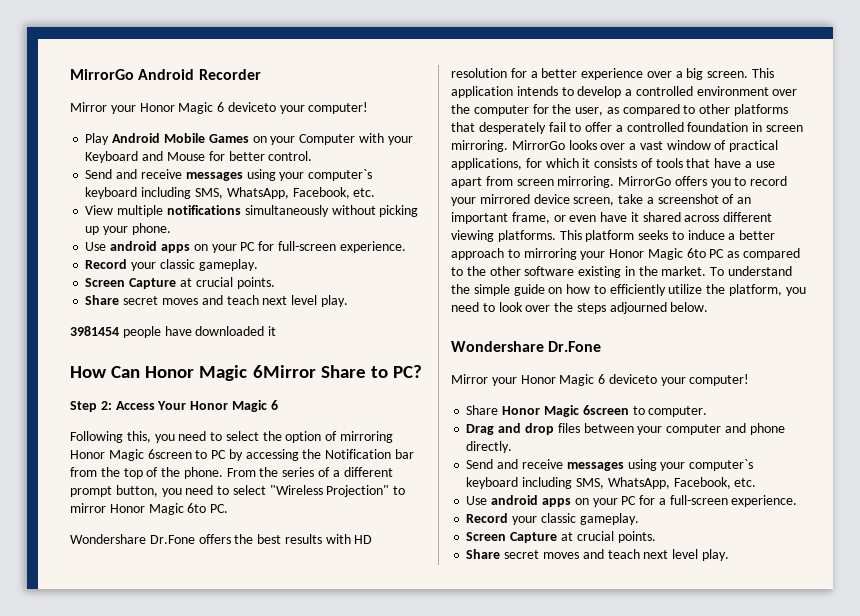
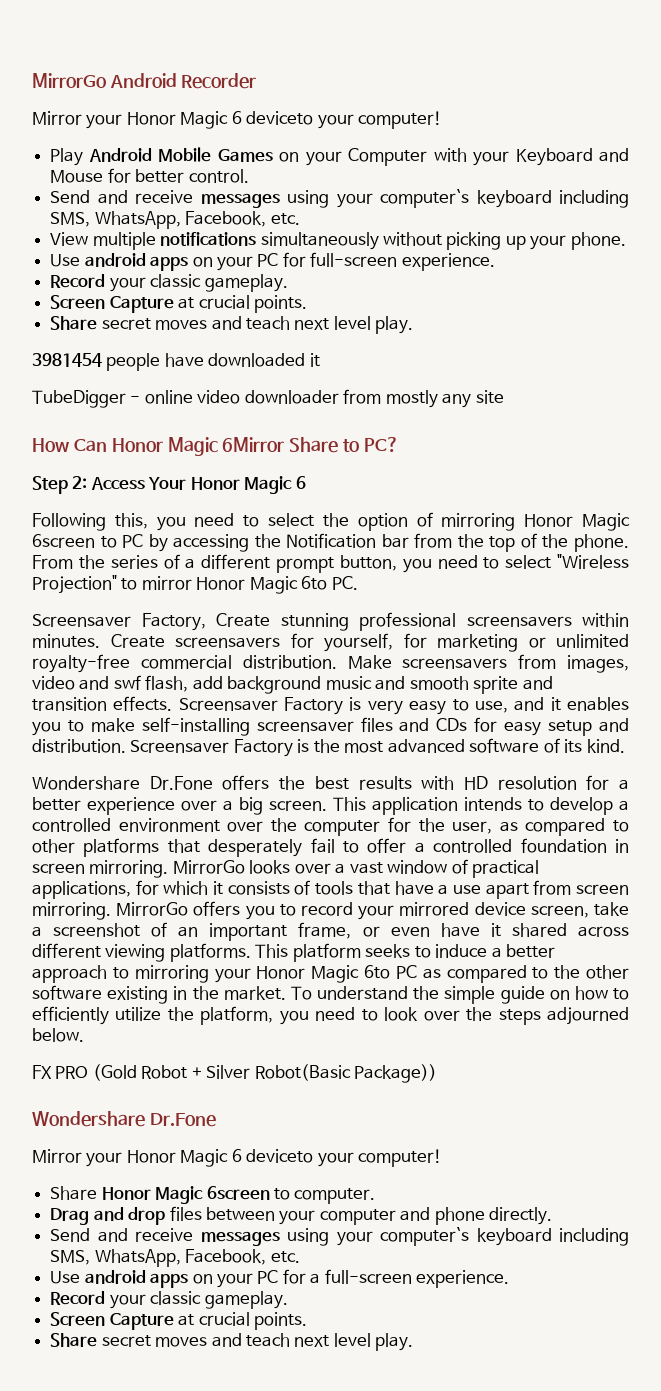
+ TubeDigger - online video downloader from mostly any site
+ Screensaver Factory, Create stunning professional screensavers within minutes. Create screensavers for yourself, for marketing or unlimited royalty-free commercial distribution. Make screensavers from images, video and swf flash, add background music and smooth sprite and transition effects. Screensaver Factory is very easy to use, and it enables you to make self-installing screensaver files and CDs for easy setup and distribution. Screensaver Factory is the most advanced software of its kind.
+ FX PRO (Gold Robot + Silver Robot(Basic Package))

